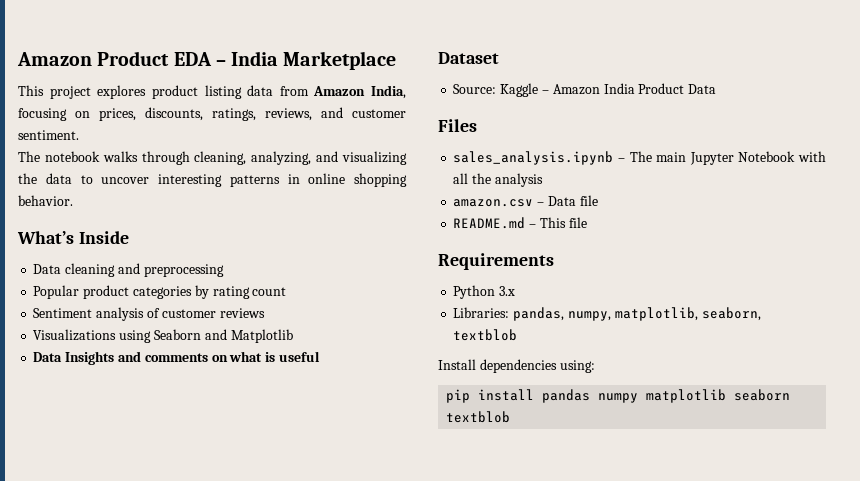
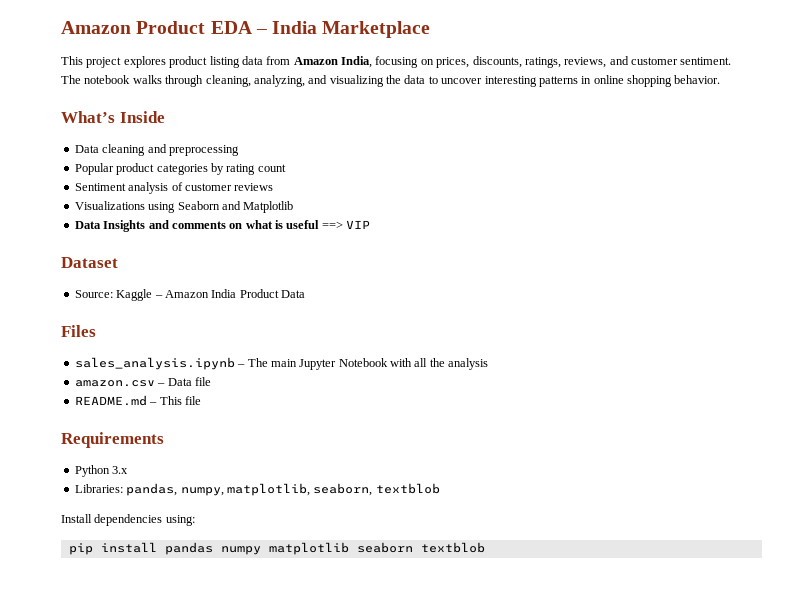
- Data Insights and comments on what is useful
+ Data Insights and comments on what is useful ==> VIP

